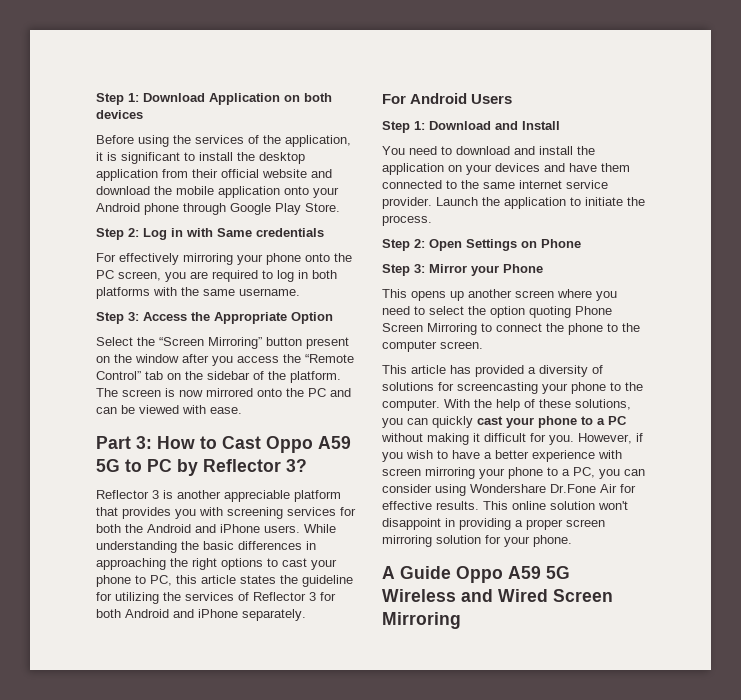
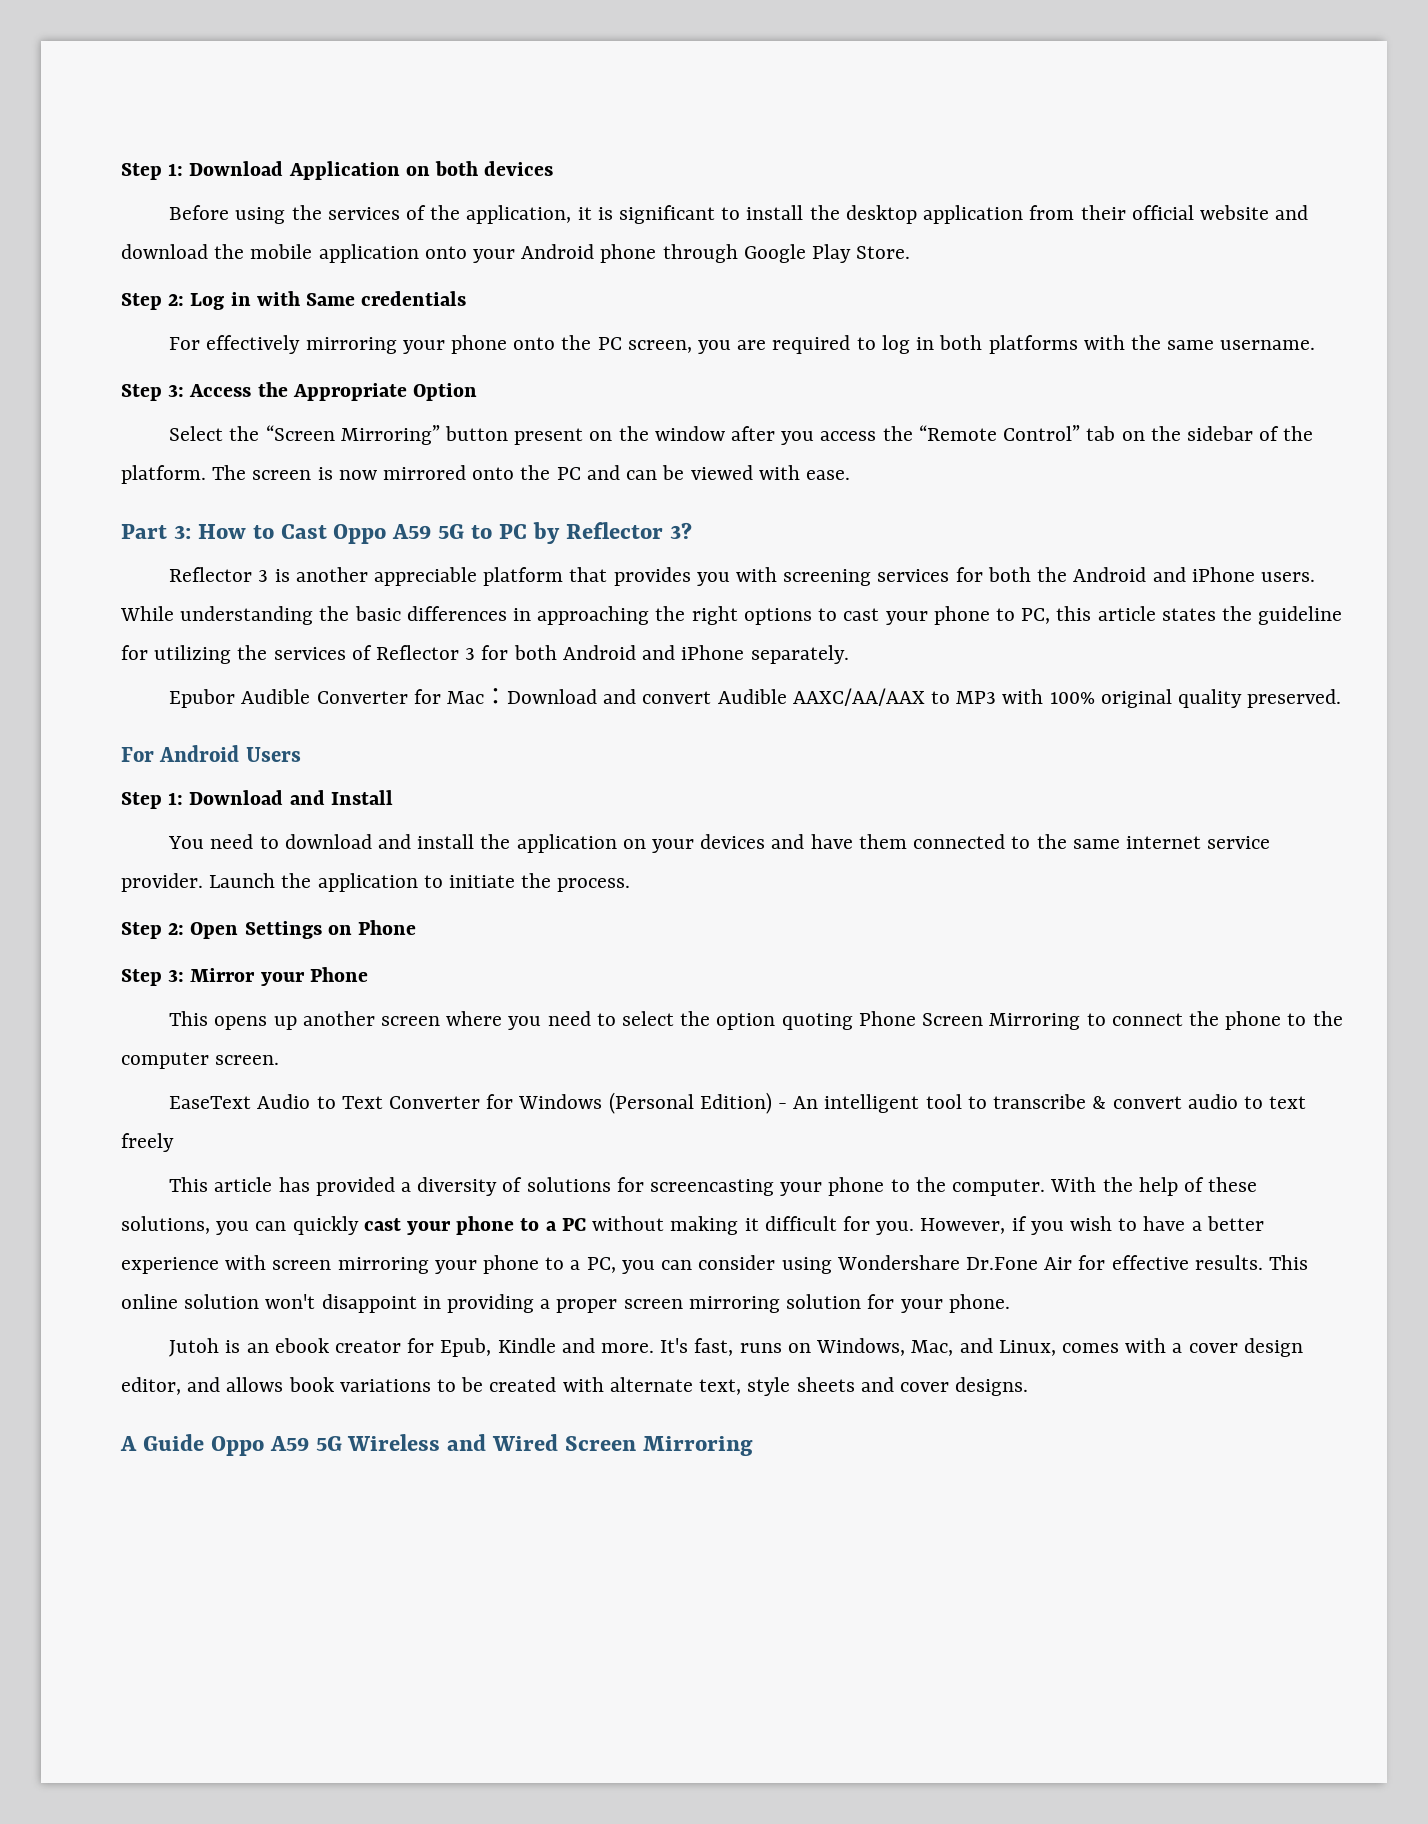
+ Epubor Audible Converter for Mac：Download and convert Audible AAXC/AA/AAX to MP3 with 100% original quality preserved.
+ EaseText Audio to Text Converter for Windows (Personal Edition) - An intelligent tool to transcribe & convert audio to text freely
+ Jutoh is an ebook creator for Epub, Kindle and more. It's fast, runs on Windows, Mac, and Linux, comes with a cover design editor, and allows book variations to be created with alternate text, style sheets and cover designs.

